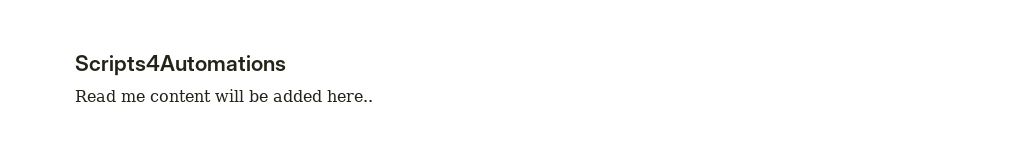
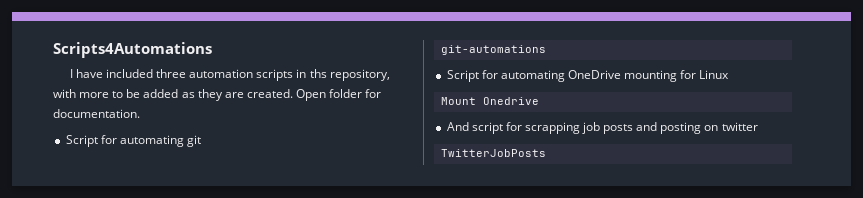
- Read me content will be added here..
+ I have included three automation scripts in ths repository, with more to be added as they are created. Open folder for documentation.
+ Script for automating git
+ git-automations
+ Script for automating OneDrive mounting for Linux
+ Mount Onedrive
+ And script for scrapping job posts and posting on twitter
+ TwitterJobPosts

